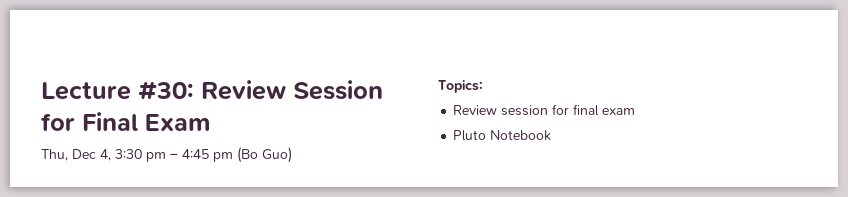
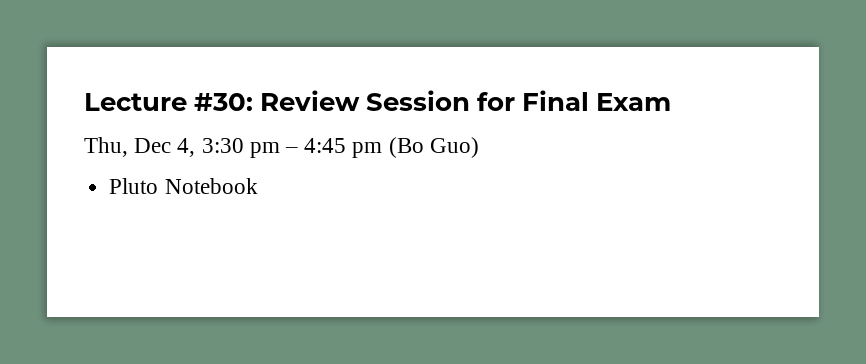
- Topics:
- Review session for final exam

